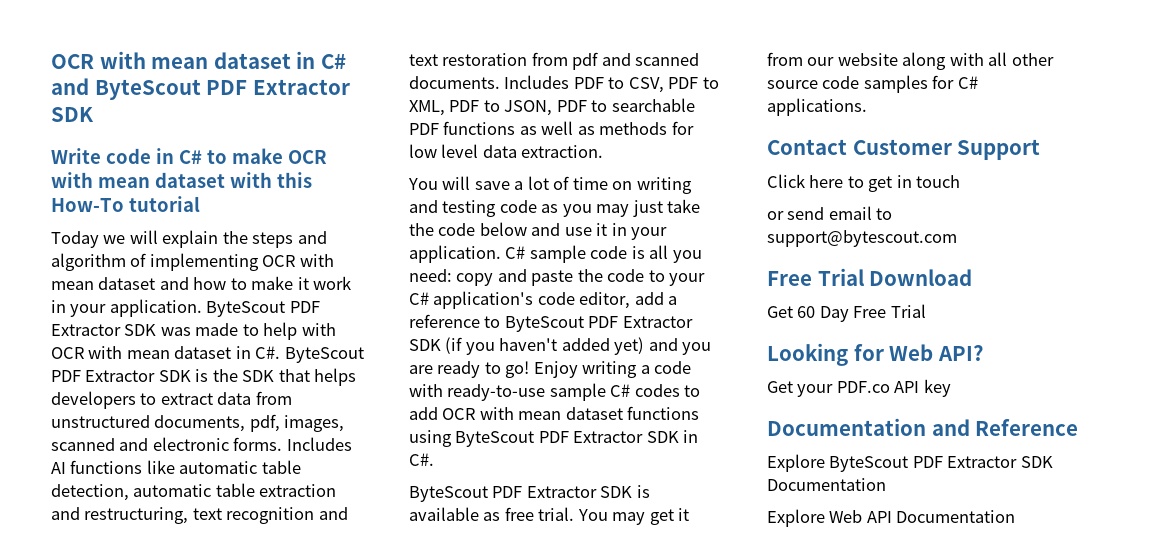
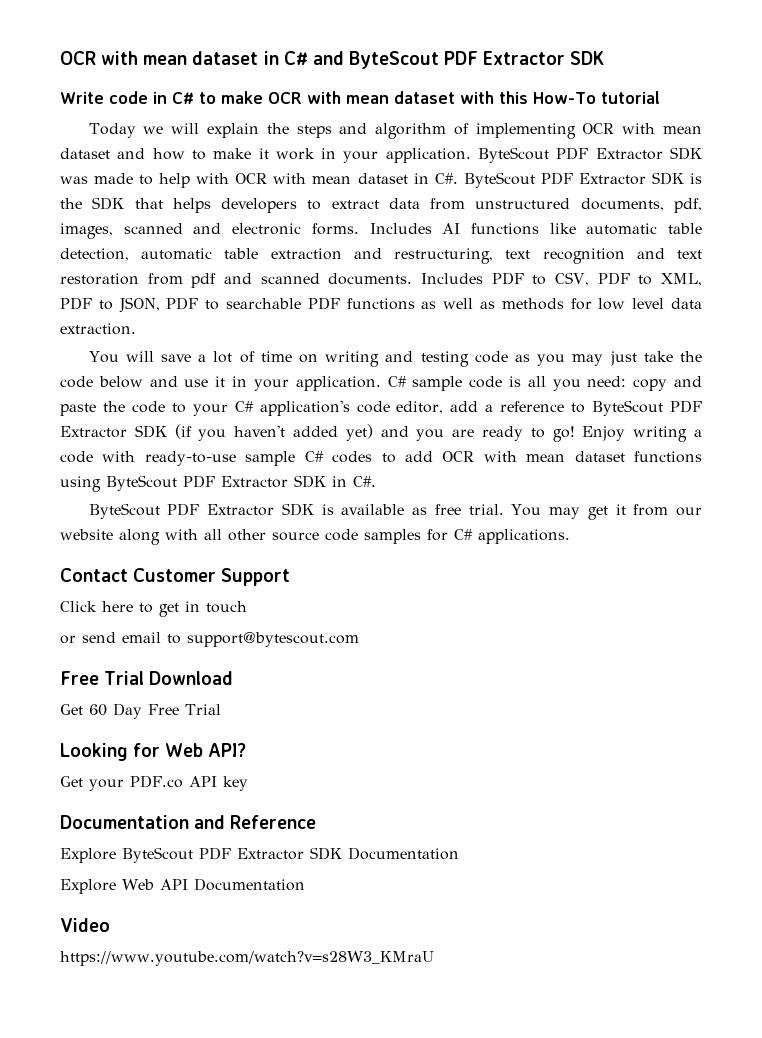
+ Video
+ https://www.youtube.com/watch?v=s28W3_KMraU

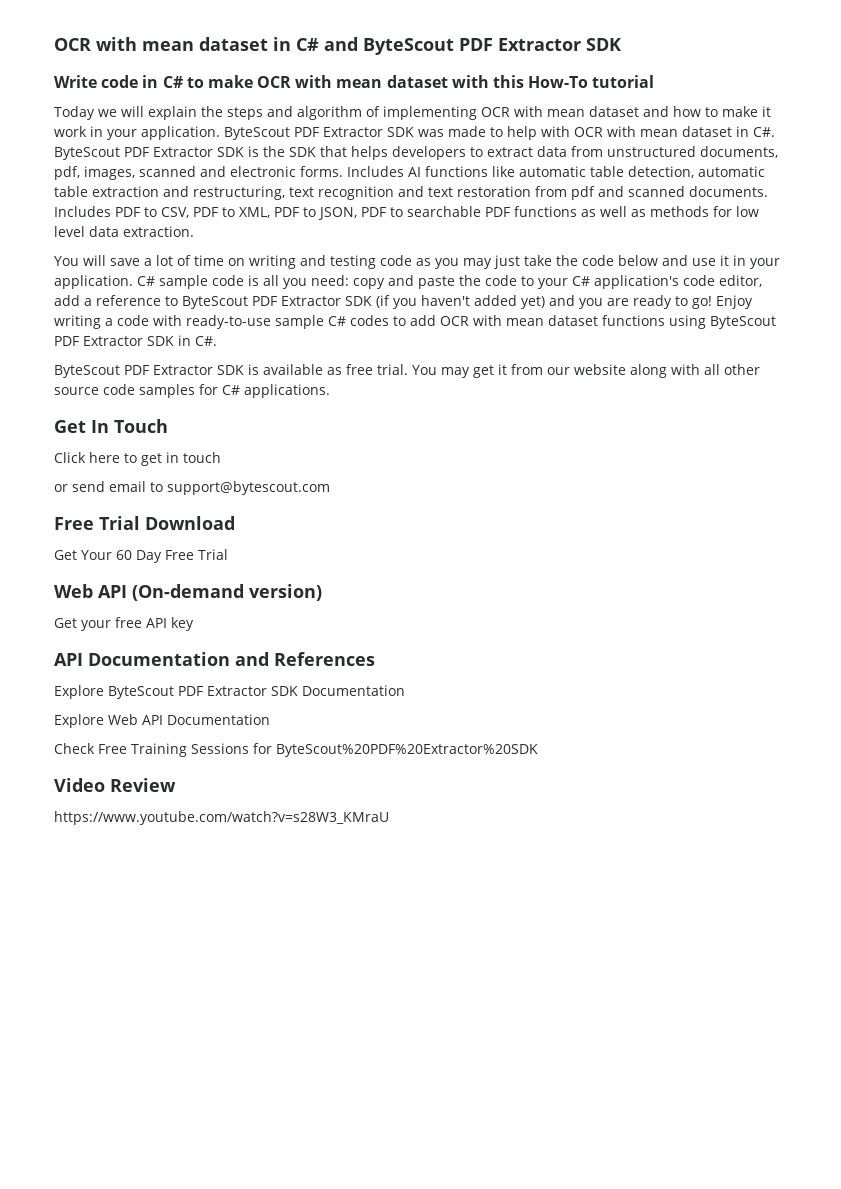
- Contact Customer Support
+ Get In Touch
- Get 60 Day Free Trial
+ Get Your 60 Day Free Trial
- Looking for Web API?
+ Web API (On-demand version)
- Get your PDF.co API key
+ Get your free API key
- Documentation and Reference
+ API Documentation and References
+ Check Free Training Sessions for ByteScout%20PDF%20Extractor%20SDK
- Video
+ Video Review

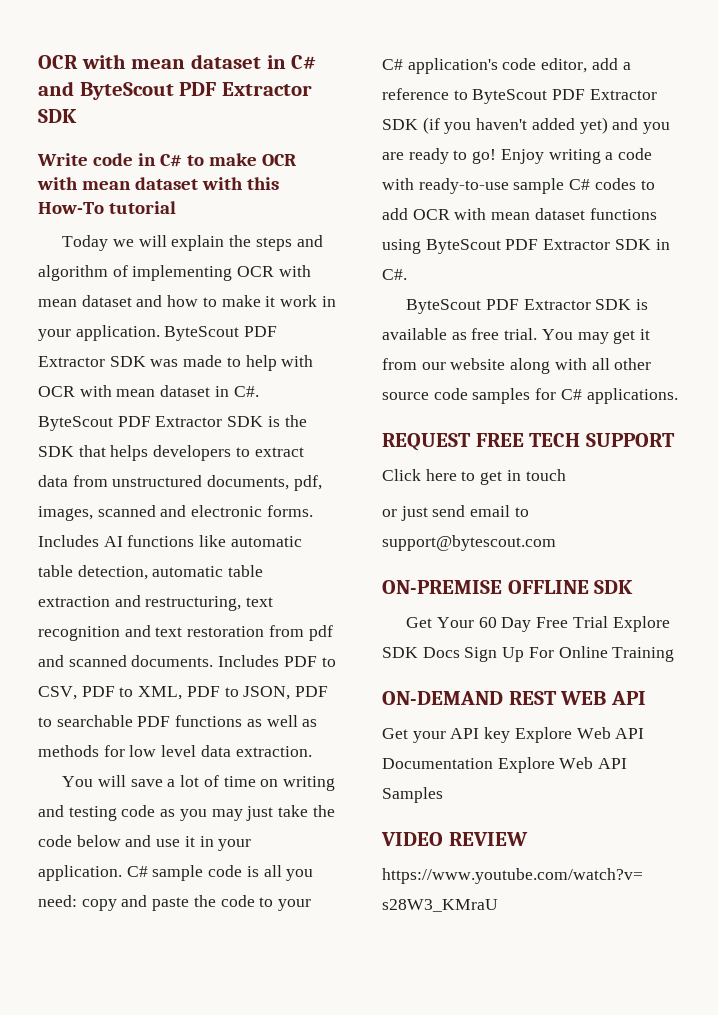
- Get In Touch
+ REQUEST FREE TECH SUPPORT
- or send email to support@bytescout.com
+ or just send email to support@bytescout.com
- Free Trial Download
+ ON-PREMISE OFFLINE SDK
- Get Your 60 Day Free Trial
- Web API (On-demand version)
+ Get Your 60 Day Free Trial Explore SDK Docs Sign Up For Online Training
+ ON-DEMAND REST WEB API
- Get your free API key
- API Documentation and References
- Explore ByteScout PDF Extractor SDK Documentation
- Explore Web API Documentation
- Check Free Training Sessions for ByteScout%20PDF%20Extractor%20SDK
- Video Review
+ Get your API key Explore Web API Documentation Explore Web API Samples
+ VIDEO REVIEW

